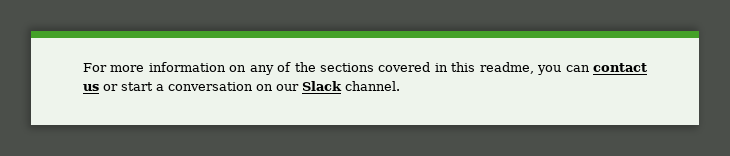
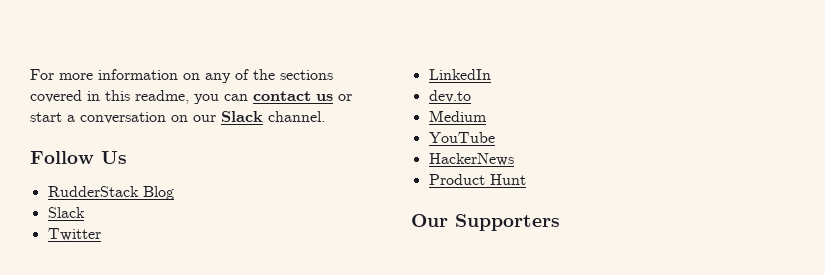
+ Follow Us
+ RudderStack Blog
+ Slack
+ Twitter
+ LinkedIn
+ dev.to
+ Medium
+ YouTube
+ HackerNews
+ Product Hunt
+ Our Supporters

